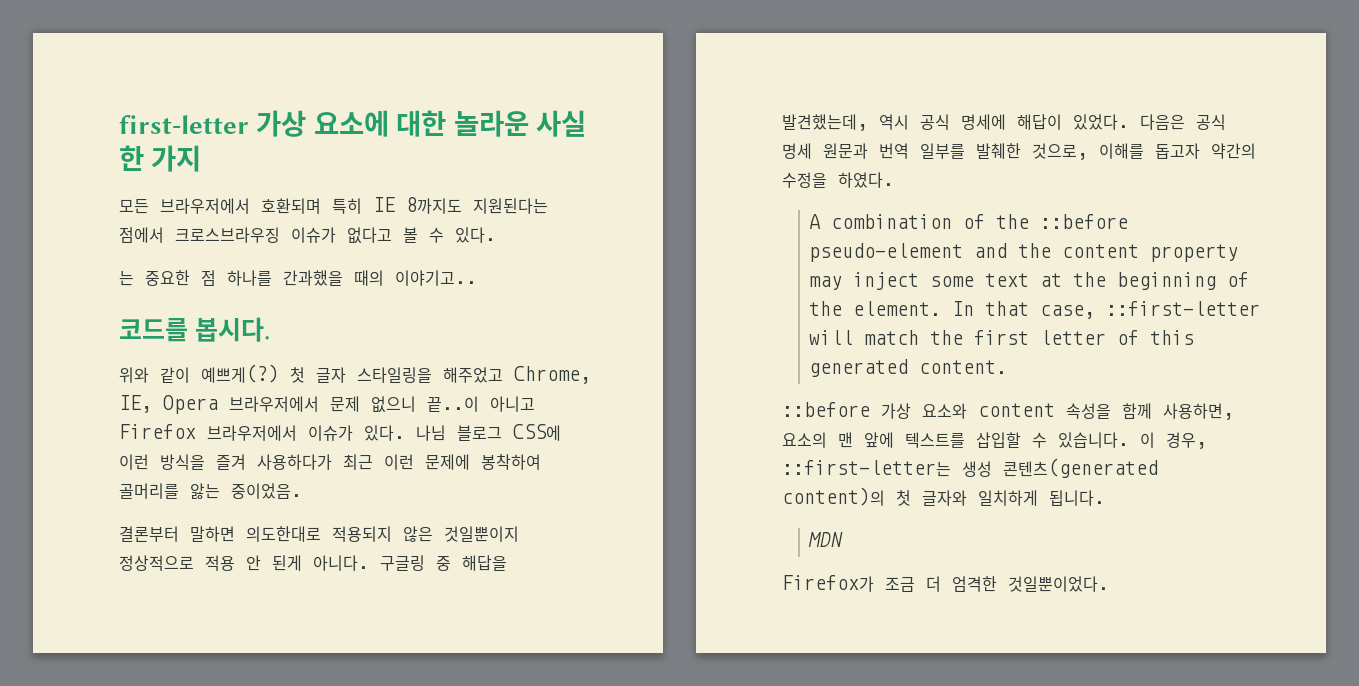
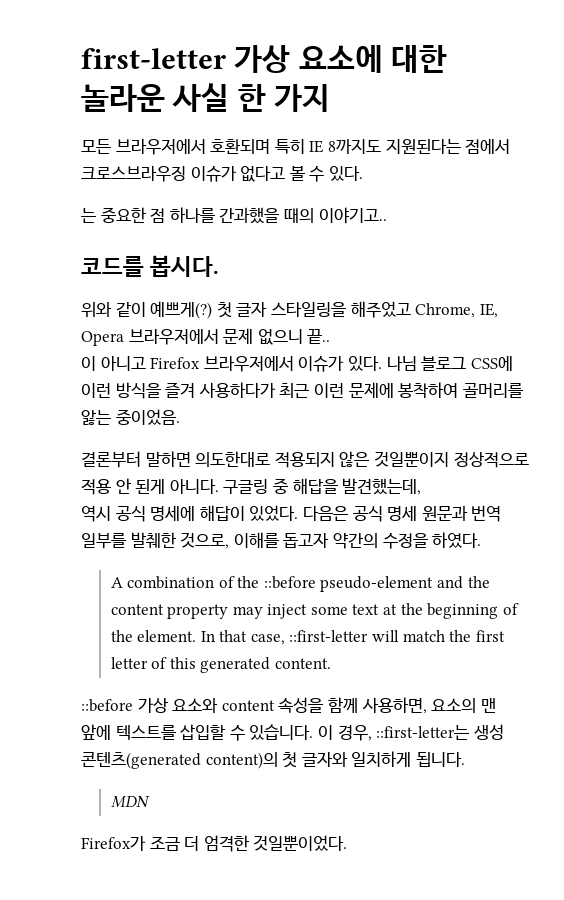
- 첫 글자 스타일링을 해주었고 Chrome, IE, Opera 브라우저에서 문제 없으니 끝..이 아니고 Firefox 브라우저에서 이슈가 있다.
+ 첫 글자 스타일링을 해주었고 Chrome, IE, Opera 브라우저에서 문제 없으니 끝..
+ 이 아니고 Firefox 브라우저에서 이슈가 있다.
- 구글링 중 해답을 발견했는데, 역시 공식 명세에 해답이 있었다.
+ 구글링 중 해답을 발견했는데,
+ 역시 공식 명세에 해답이 있었다.

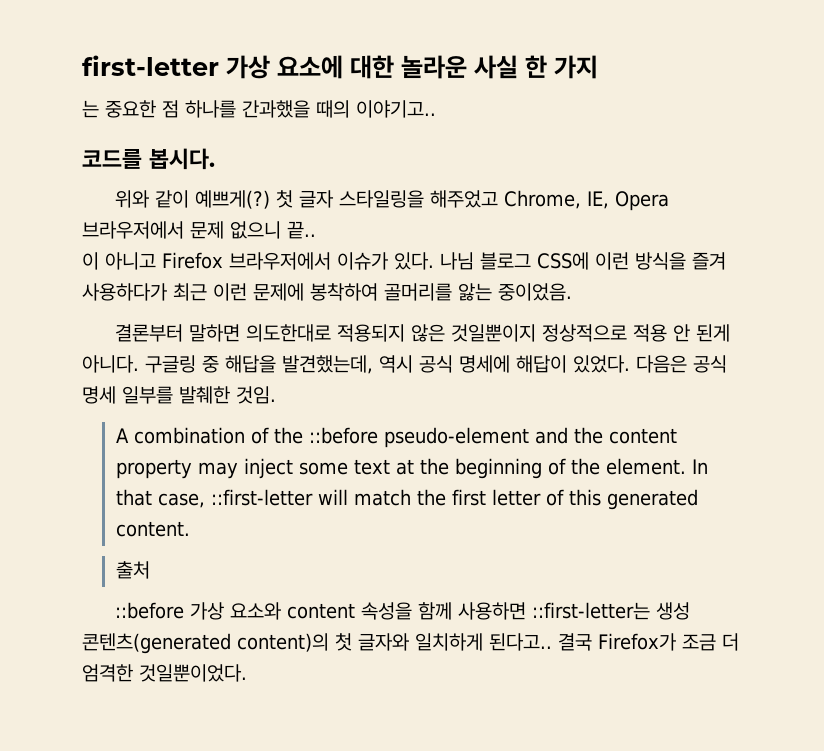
- 모든 브라우저에서 호환되며 특히 IE 8까지도 지원된다는 점에서 크로스브라우징 이슈가 없다고 볼 수 있다.
- 구글링 중 해답을 발견했는데,
- 역시 공식 명세에 해답이 있었다.
+ 구글링 중 해답을 발견했는데, 역시 공식 명세에 해답이 있었다.
- 다음은 공식 명세 원문과 번역 일부를 발췌한 것으로, 이해를 돕고자 약간의 수정을 하였다.
+ 다음은 공식 명세 일부를 발췌한 것임.
+ 출처
- ::before 가상 요소와 content 속성을 함께 사용하면, 요소의 맨 앞에 텍스트를 삽입할 수 있습니다. 이 경우, ::first-letter는 생성 콘텐츠(generated content)의 첫 글자와 일치하게 됩니다.
- MDN
- Firefox가 조금 더 엄격한 것일뿐이었다.
+ ::before 가상 요소와 content 속성을 함께 사용하면 ::first-letter는 생성 콘텐츠(generated content)의 첫 글자와 일치하게 된다고.. 결국 Firefox가 조금 더 엄격한 것일뿐이었다.

